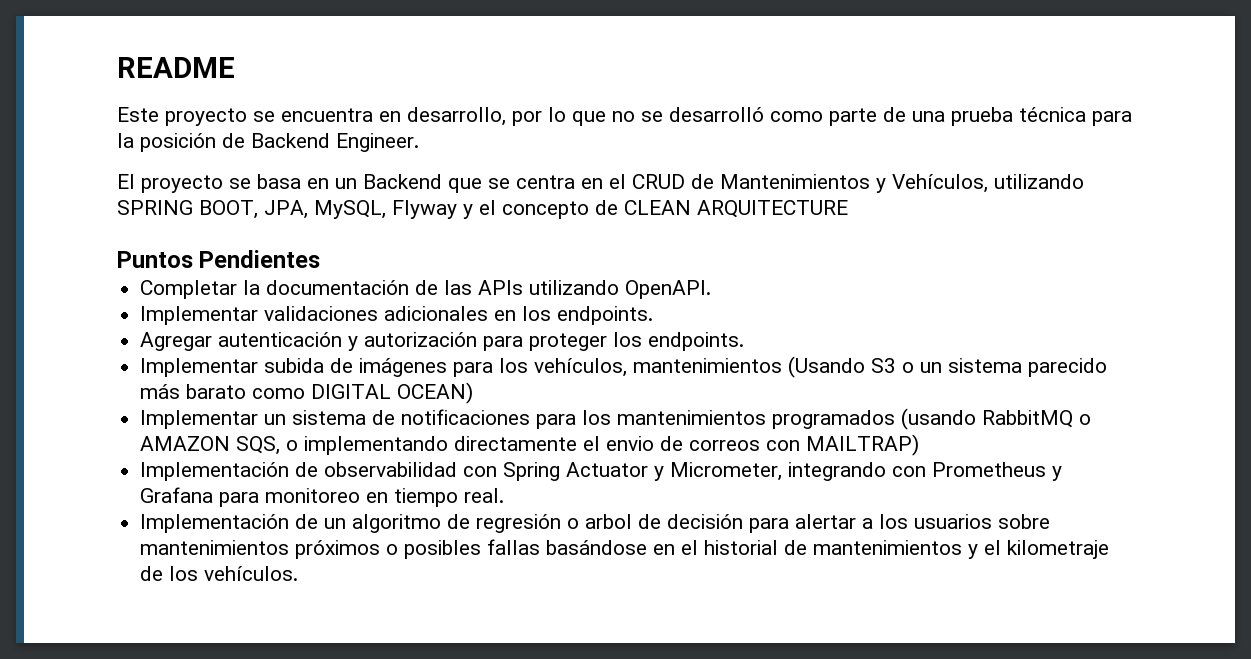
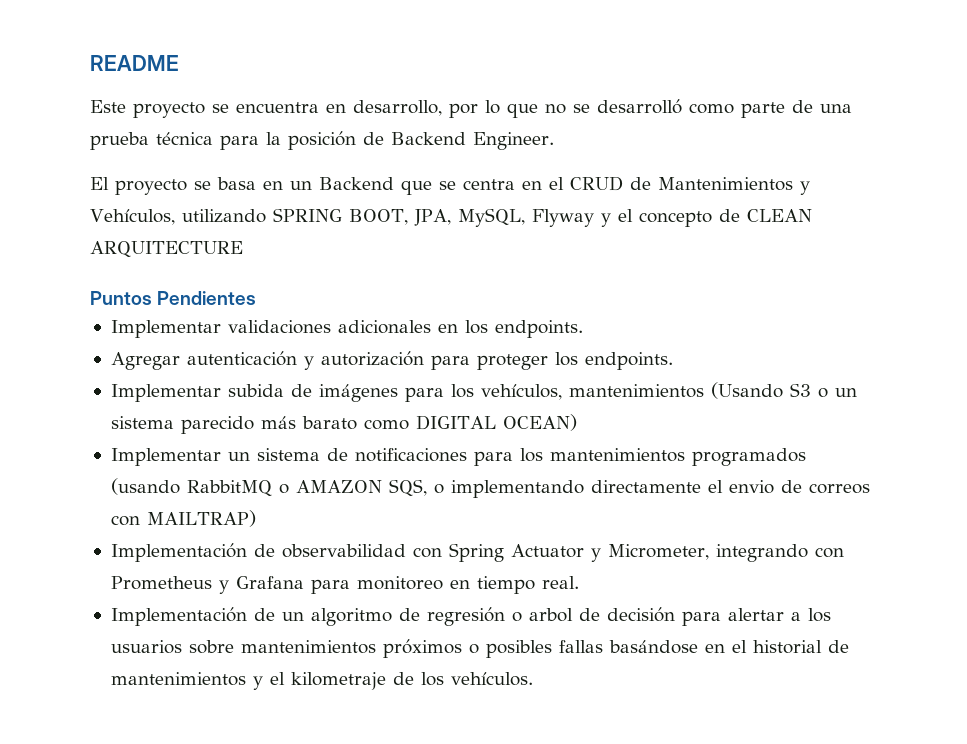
- Completar la documentación de las APIs utilizando OpenAPI.

